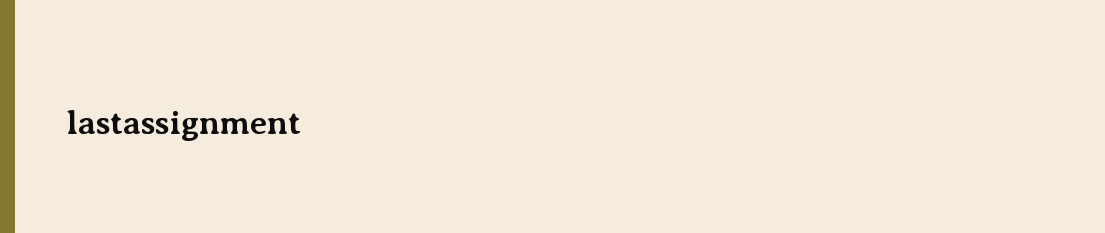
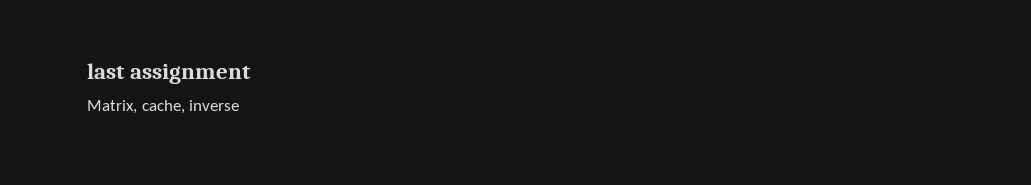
- lastassignment
+ last assignment
+ Matrix, cache, inverse

